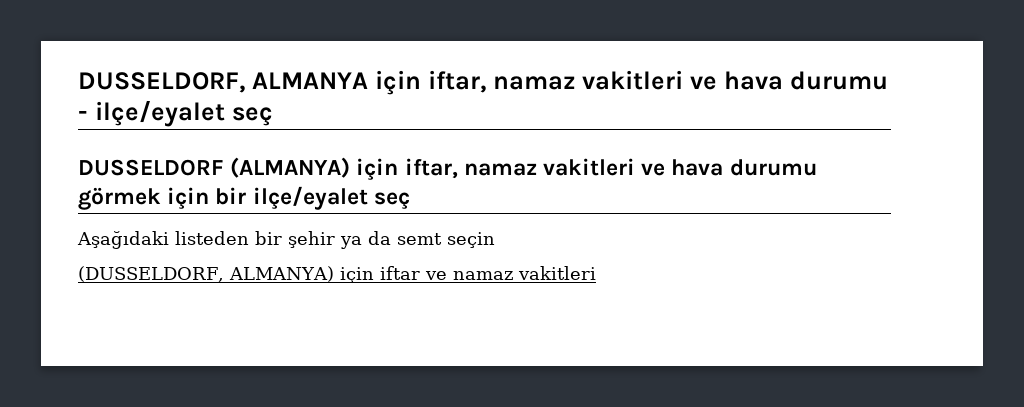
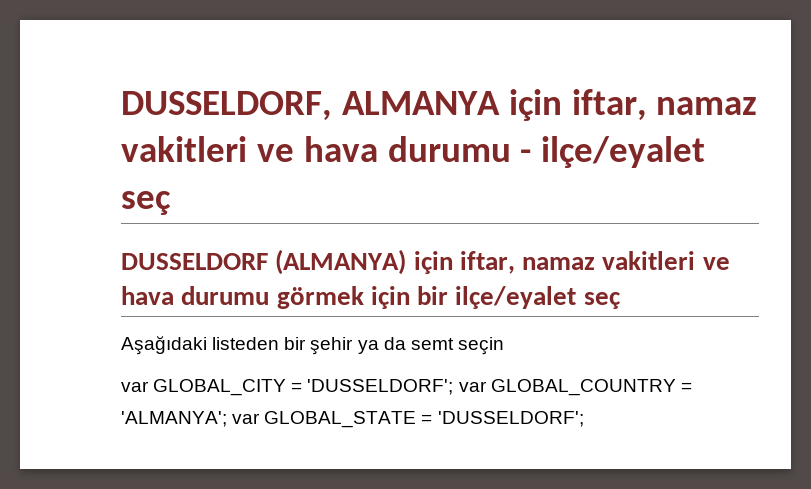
- (DUSSELDORF, ALMANYA) için iftar ve namaz vakitleri
+ var GLOBAL_CITY = 'DUSSELDORF'; var GLOBAL_COUNTRY = 'ALMANYA'; var GLOBAL_STATE = 'DUSSELDORF';

